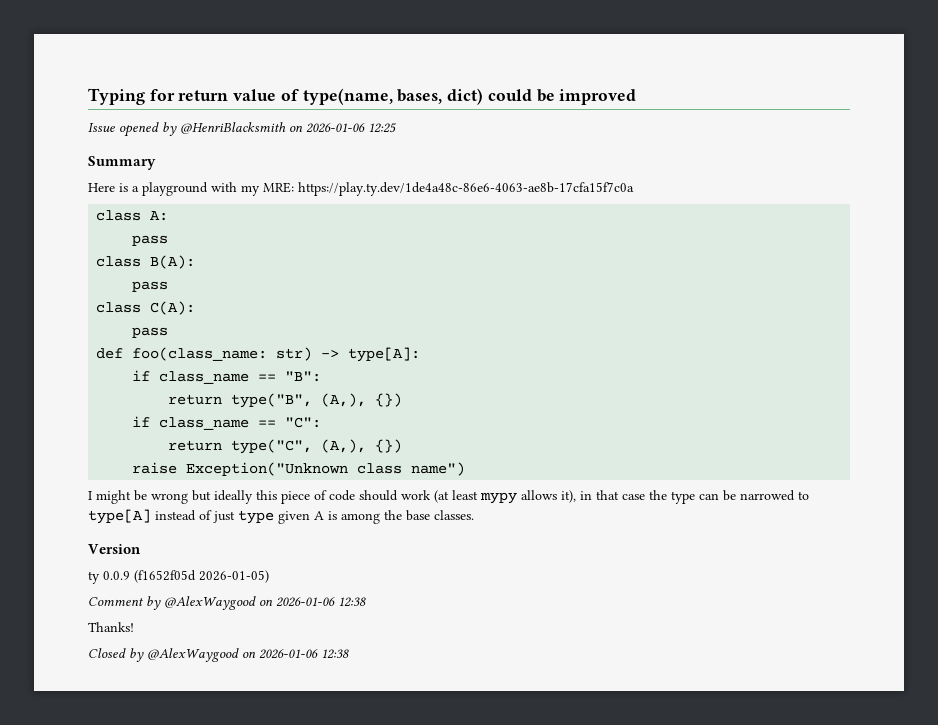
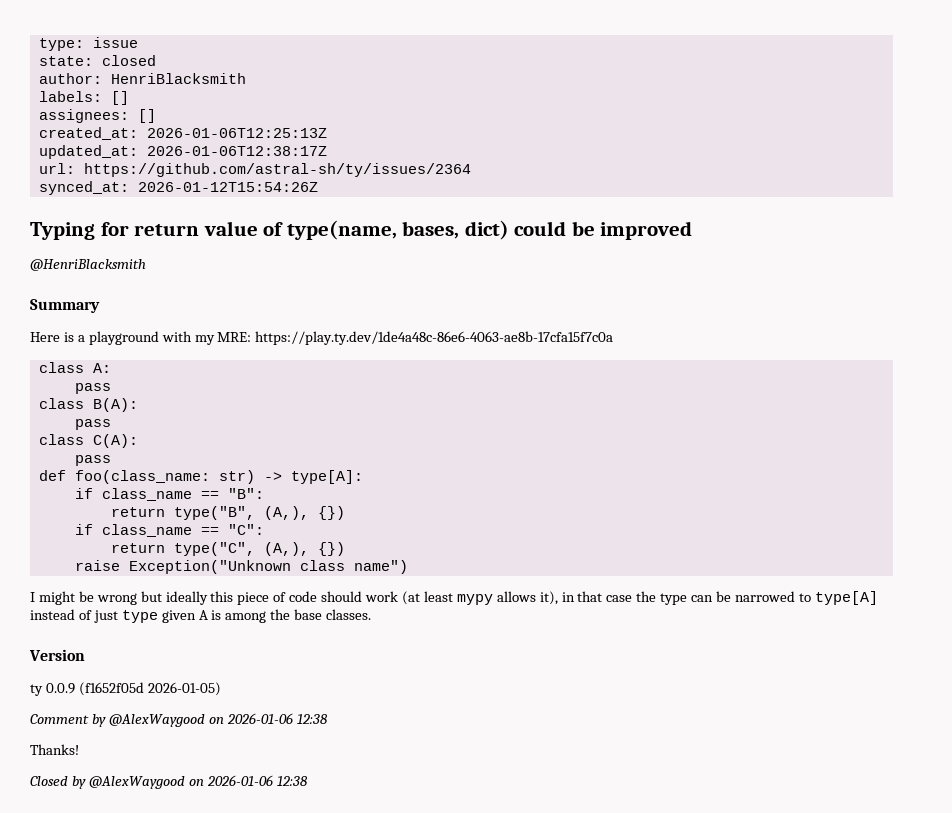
+ type: issue
+ state: closed
+ author: HenriBlacksmith
+ labels: []
+ assignees: []
+ created_at: 2026-01-06T12:25:13Z
+ updated_at: 2026-01-06T12:38:17Z
+ url: https://github.com/astral-sh/ty/issues/2364
+ synced_at: 2026-01-12T15:54:26Z
- Issue opened by @HenriBlacksmith on 2026-01-06 12:25
+ @HenriBlacksmith

